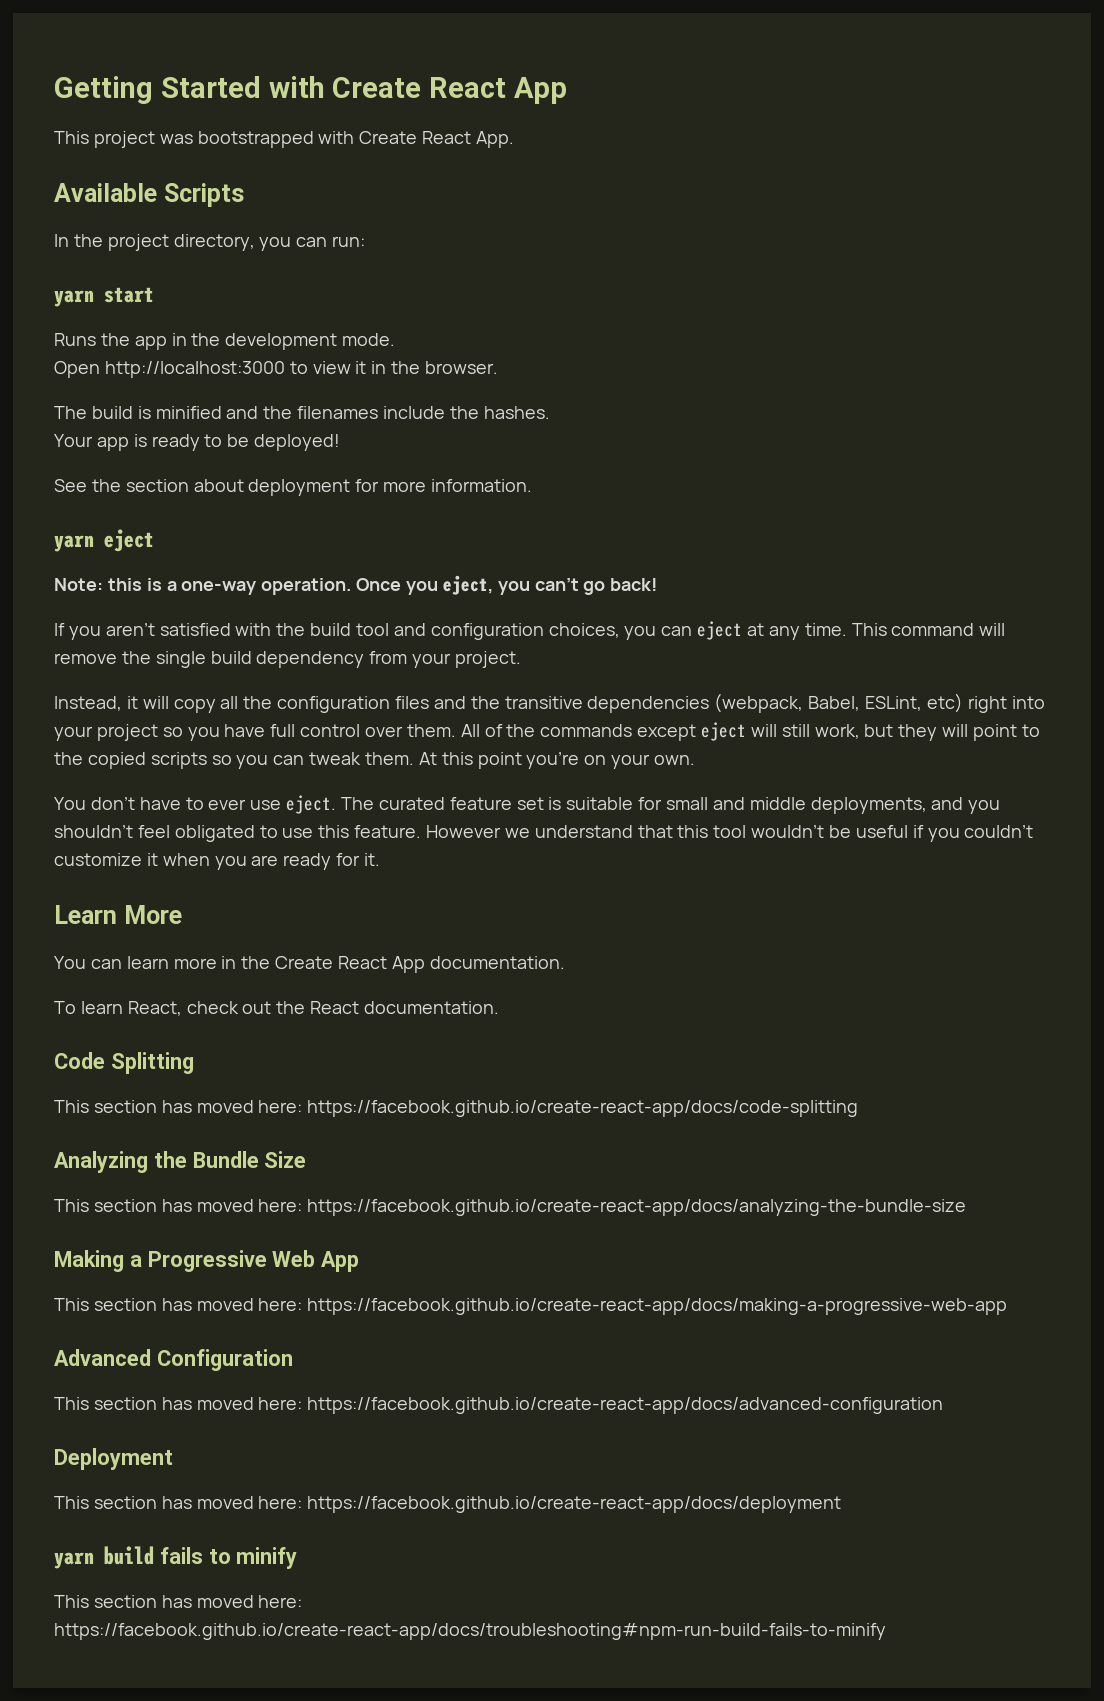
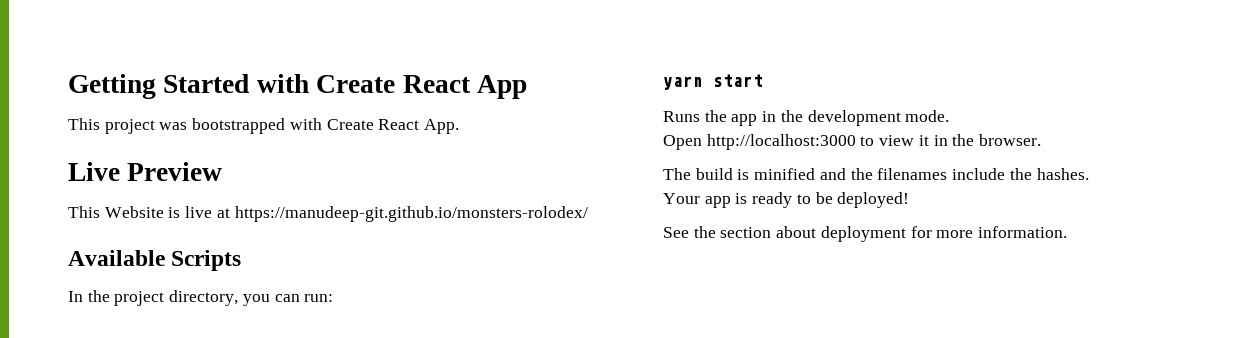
+ Live Preview
+ This Website is live at https://manudeep-git.github.io/monsters-rolodex/
- yarn eject
- Note: this is a one-way operation. Once you eject, you can’t go back!
- If you aren’t satisfied with the build tool and configuration choices, you can eject at any time. This command will remove the single build dependency from your project.
- Instead, it will copy all the configuration files and the transitive dependencies (webpack, Babel, ESLint, etc) right into your project so you have full control over them. All of the commands except eject will still work, but they will point to the copied scripts so you can tweak them. At this point you’re on your own.
- You don’t have to ever use eject. The curated feature set is suitable for small and middle deployments, and you shouldn’t feel obligated to use this feature. However we understand that this tool wouldn’t be useful if you couldn’t customize it when you are ready for it.
- Learn More
- You can learn more in the Create React App documentation.
- To learn React, check out the React documentation.
- Code Splitting
- This section has moved here: https://facebook.github.io/create-react-app/docs/code-splitting
- Analyzing the Bundle Size
- This section has moved here: https://facebook.github.io/create-react-app/docs/analyzing-the-bundle-size
- Making a Progressive Web App
- This section has moved here: https://facebook.github.io/create-react-app/docs/making-a-progressive-web-app
- Advanced Configuration
- This section has moved here: https://facebook.github.io/create-react-app/docs/advanced-configuration
- Deployment
- This section has moved here: https://facebook.github.io/create-react-app/docs/deployment
- yarn build fails to minify
- This section has moved here: https://facebook.github.io/create-react-app/docs/troubleshooting#npm-run-build-fails-to-minify

